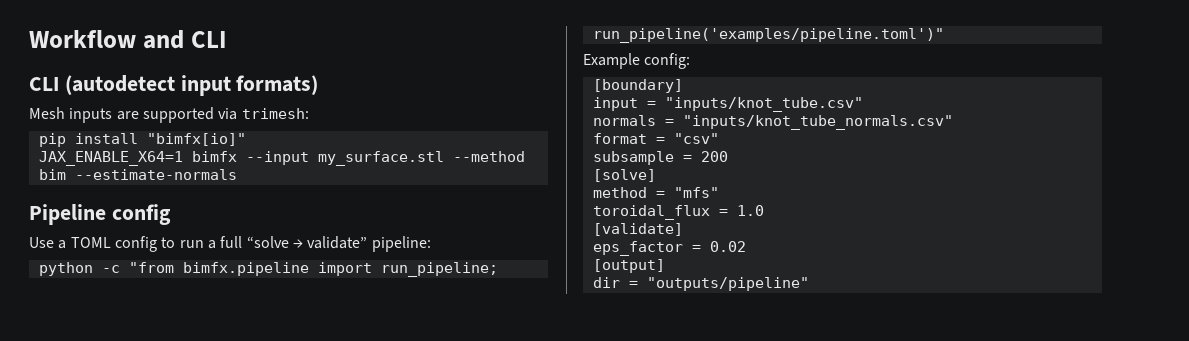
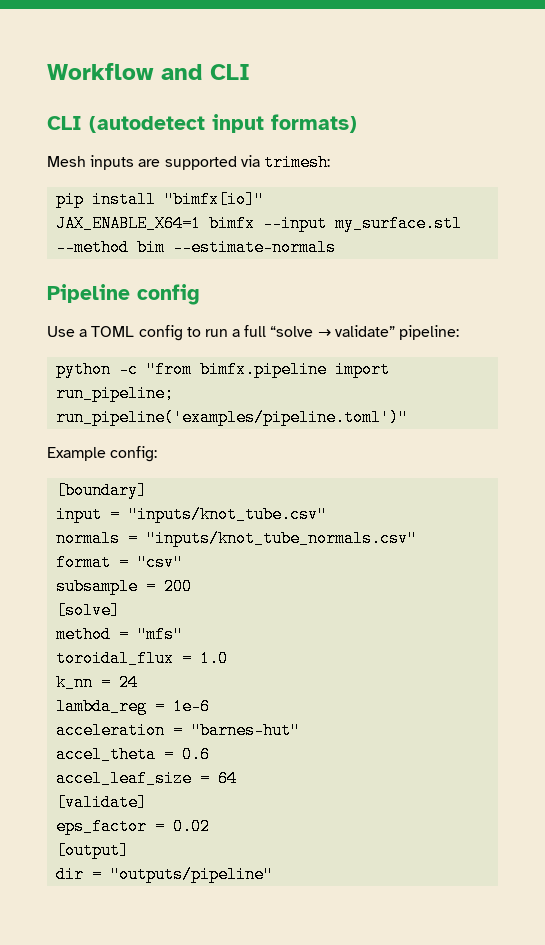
+ k_nn = 24
+ lambda_reg = 1e-6
+ acceleration = "barnes-hut"
+ accel_theta = 0.6
+ accel_leaf_size = 64

